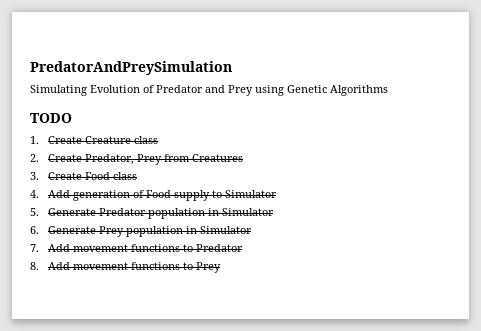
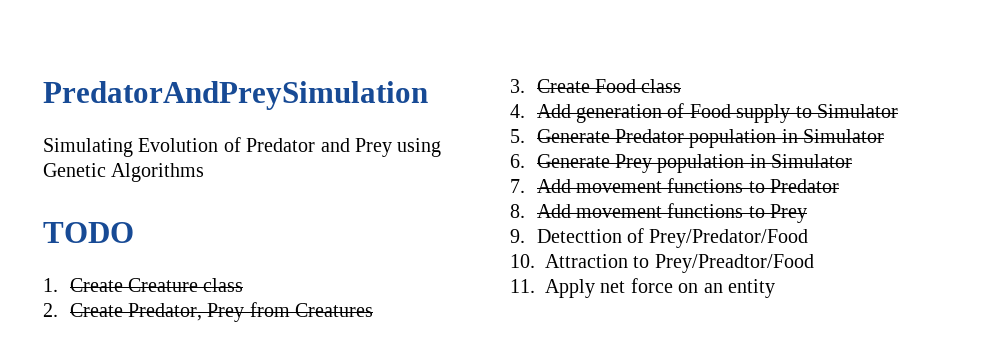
+ 9. Detecttion of Prey/Predator/Food
+ 10. Attraction to Prey/Preadtor/Food
+ 11. Apply net force on an entity

